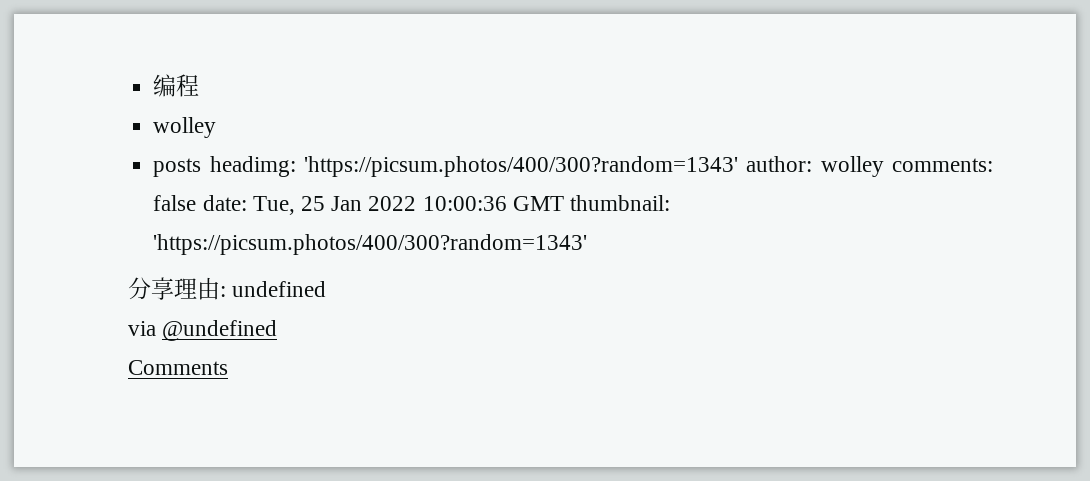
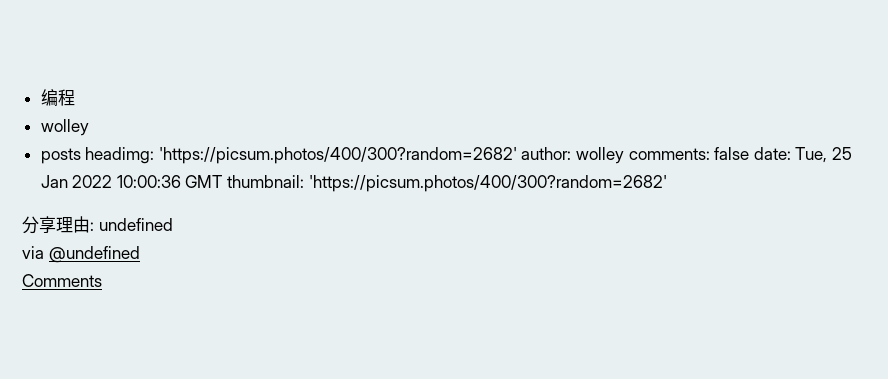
- posts headimg: 'https://picsum.photos/400/300?random=1343' author: wolley comments: false date: Tue, 25 Jan 2022 10:00:36 GMT thumbnail: 'https://picsum.photos/400/300?random=1343'
+ posts headimg: 'https://picsum.photos/400/300?random=2682' author: wolley comments: false date: Tue, 25 Jan 2022 10:00:36 GMT thumbnail: 'https://picsum.photos/400/300?random=2682'

